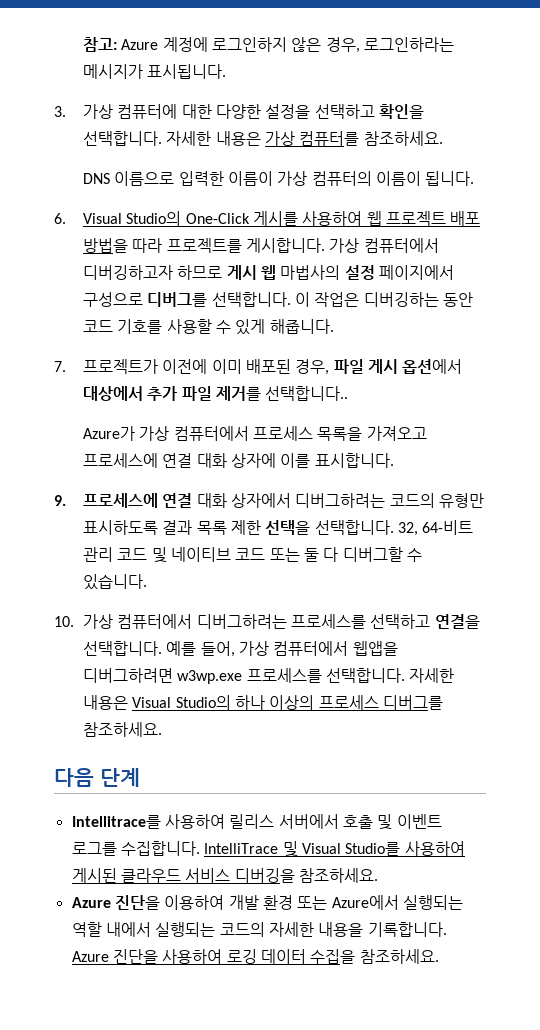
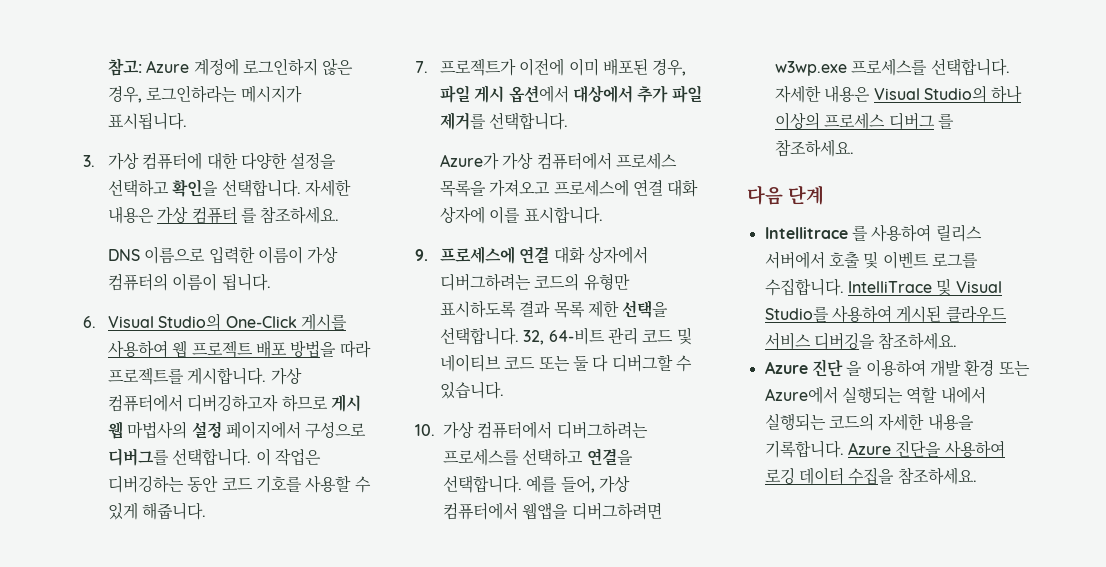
- 자세한 내용은 가상 컴퓨터를 참조하세요.
+ 자세한 내용은 가상 컴퓨터 를 참조하세요.
- 7. 프로젝트가 이전에 이미 배포된 경우, 파일 게시 옵션에서 대상에서 추가 파일 제거를 선택합니다..
+ 7. 프로젝트가 이전에 이미 배포된 경우, 파일 게시 옵션에서 대상에서 추가 파일 제거를 선택합니다.
- 자세한 내용은 Visual Studio의 하나 이상의 프로세스 디버그를 참조하세요.
+ 자세한 내용은 Visual Studio의 하나 이상의 프로세스 디버그 를 참조하세요.
- Intellitrace를 사용하여 릴리스 서버에서 호출 및 이벤트 로그를 수집합니다.
+ Intellitrace 를 사용하여 릴리스 서버에서 호출 및 이벤트 로그를 수집합니다.
- Azure 진단을 이용하여 개발 환경 또는 Azure에서 실행되는 역할 내에서 실행되는 코드의 자세한 내용을 기록합니다.
+ Azure 진단 을 이용하여 개발 환경 또는 Azure에서 실행되는 역할 내에서 실행되는 코드의 자세한 내용을 기록합니다.

